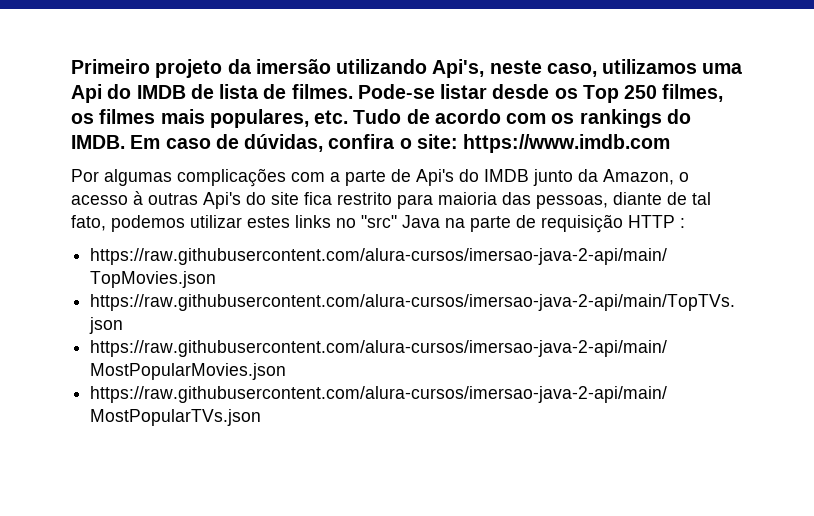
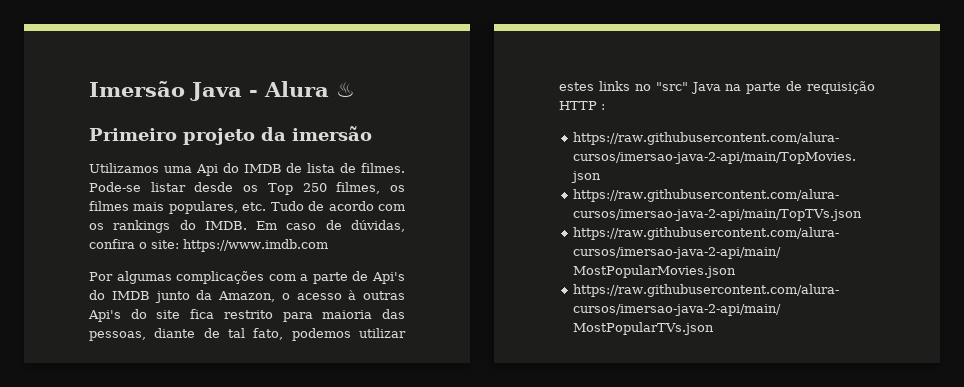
+ Imersão Java - Alura ♨
- Primeiro projeto da imersão utilizando Api's, neste caso, utilizamos uma Api do IMDB de lista de filmes.
+ Primeiro projeto da imersão
+ Utilizamos uma Api do IMDB de lista de filmes.

